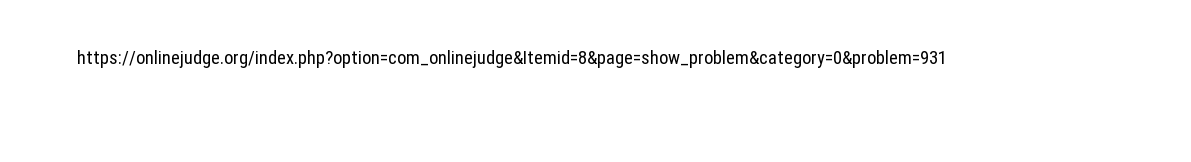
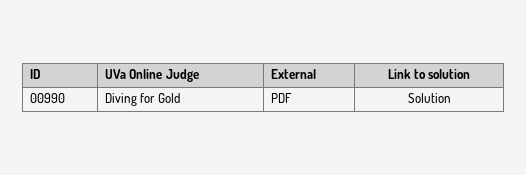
- https://onlinejudge.org/index.php?option=com_onlinejudge&Itemid=8&page=show_problem&category=0&problem=931
+ ID | UVa Online Judge | External | Link to solution
+ 00990 | Diving for Gold | PDF | Solution

